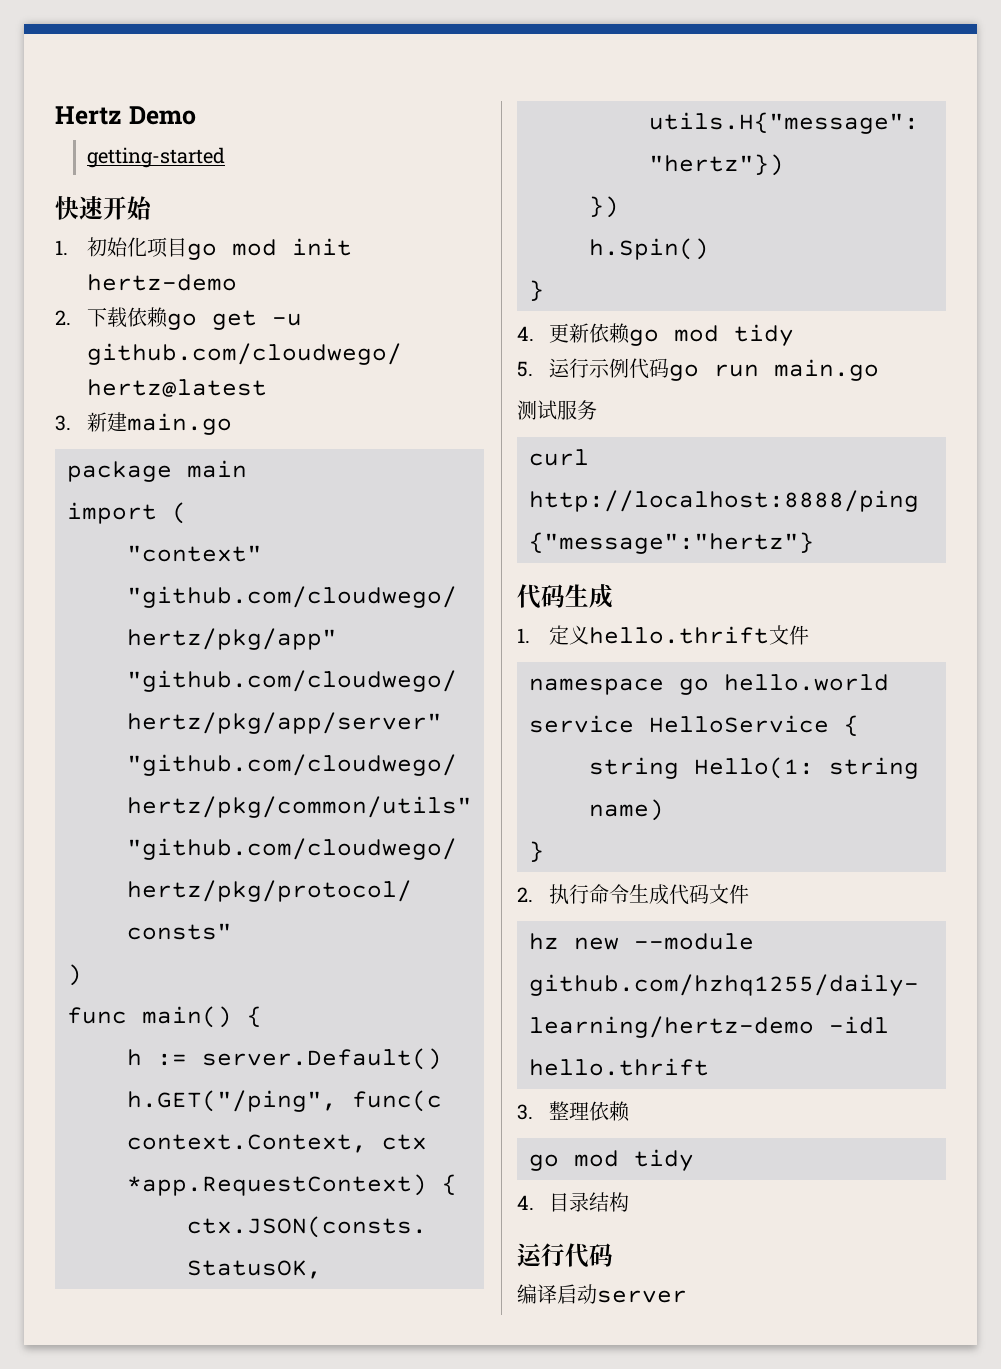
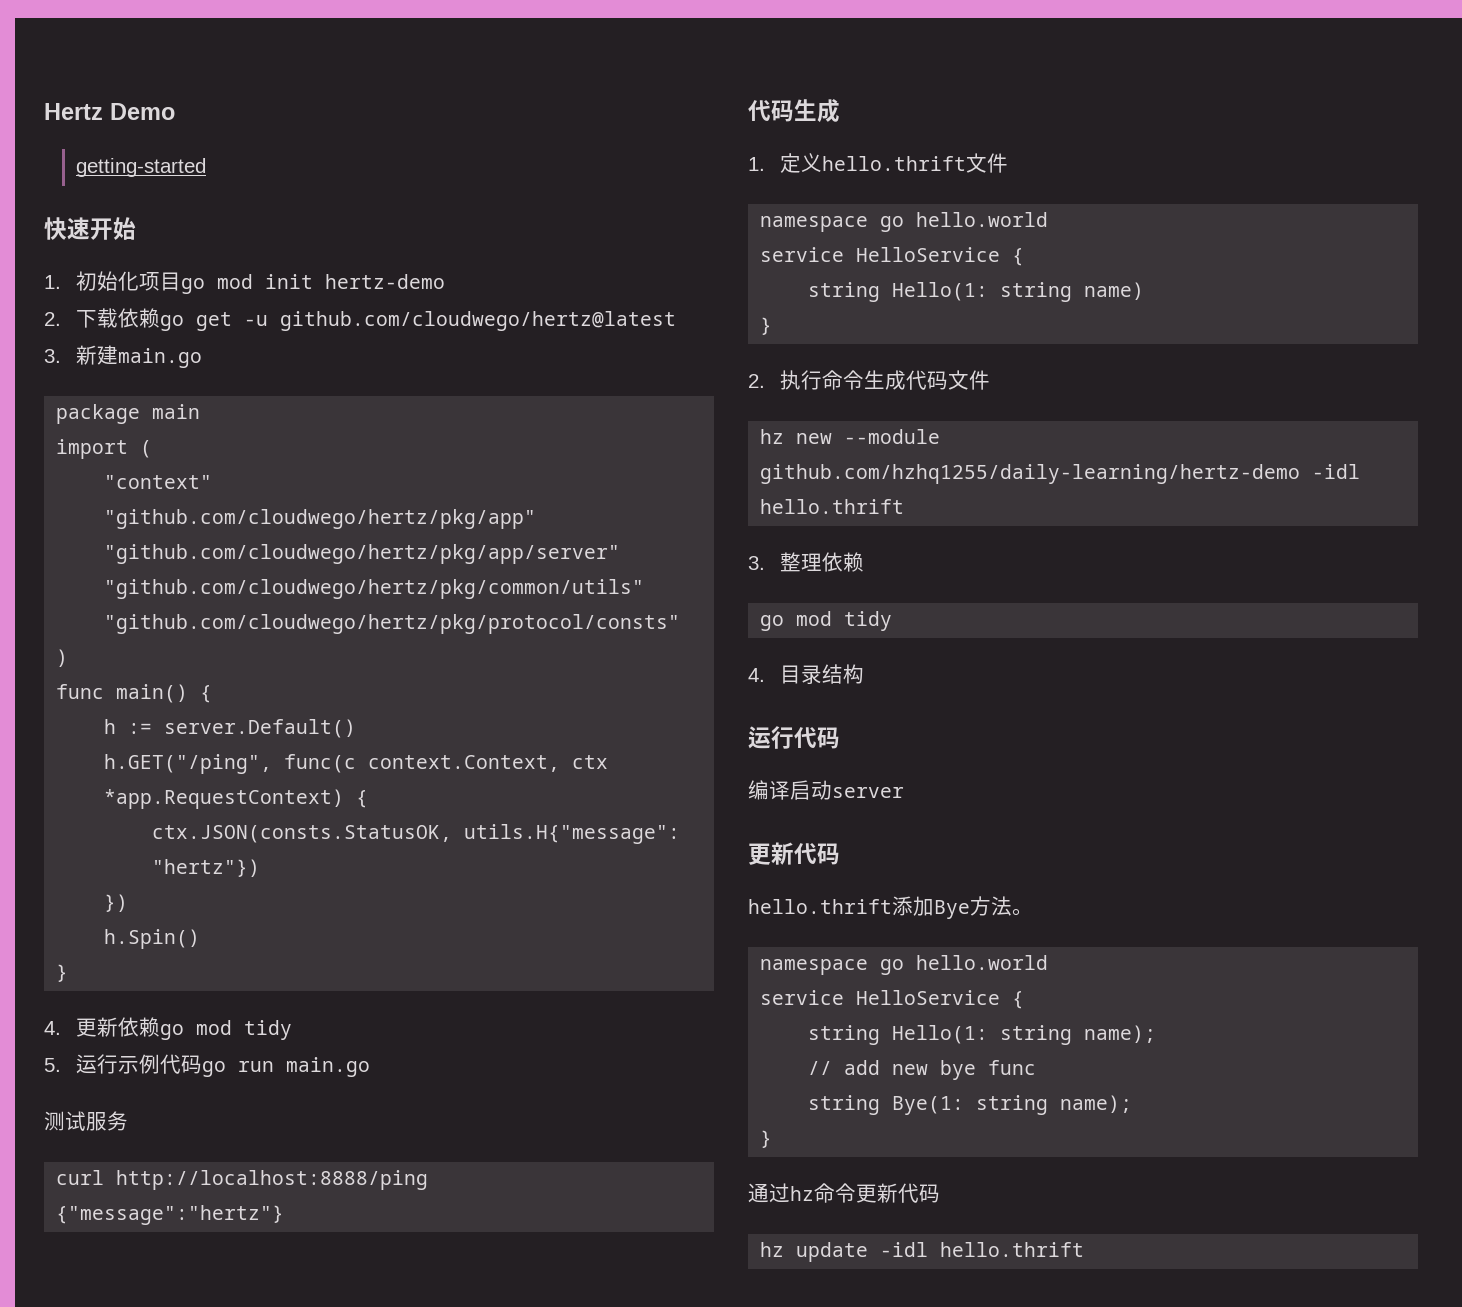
  编译启动server
+ 更新代码
+ hello.thrift添加Bye方法。
+ namespace go hello.world
+ service HelloService {
+ string Hello(1: string name);
+ // add new bye func
+ string Bye(1: string name);
+ }
+ 通过hz命令更新代码
+ hz update -idl hello.thrift

